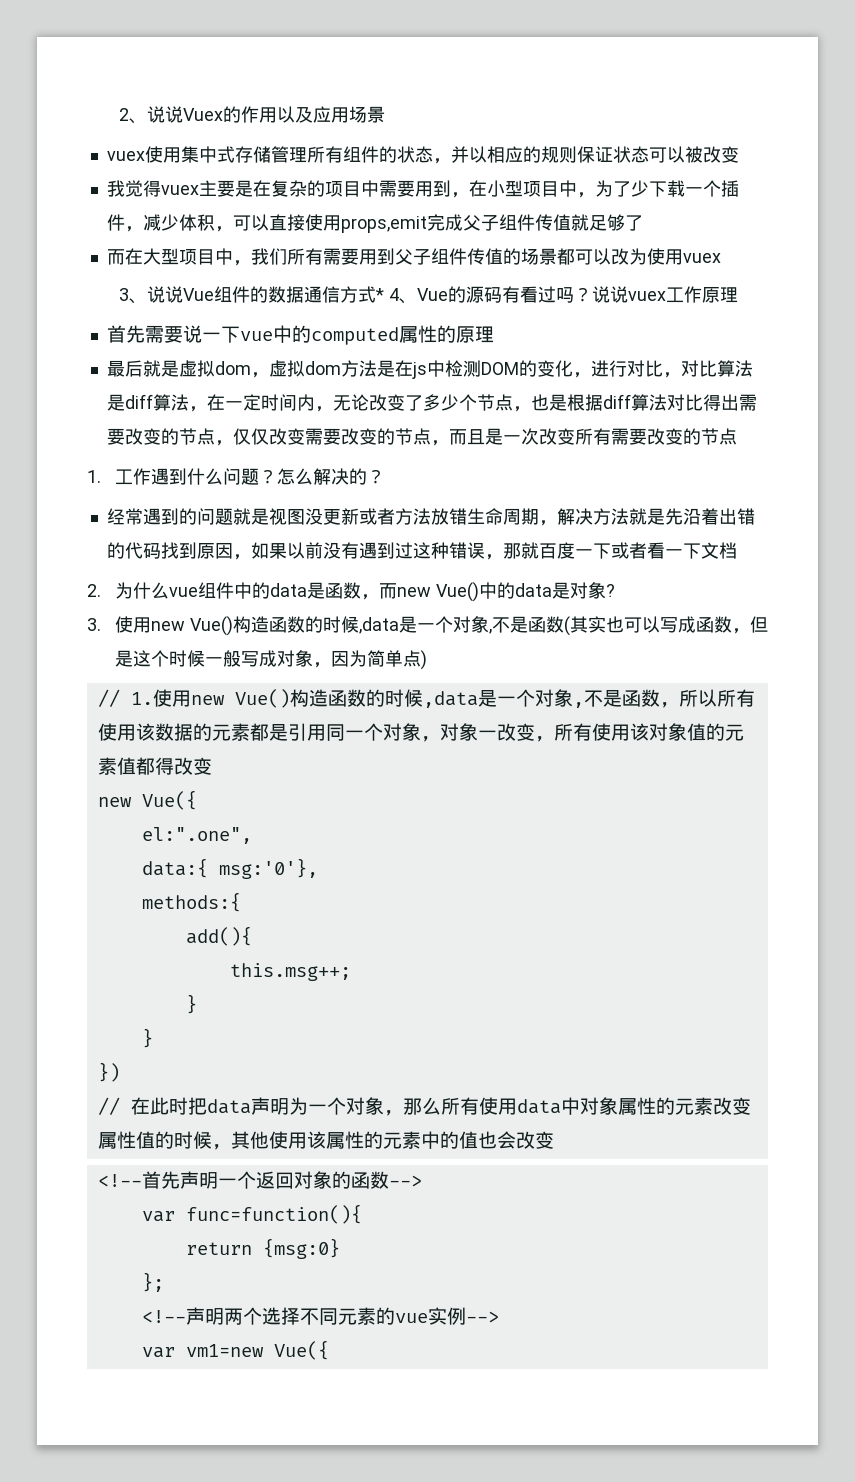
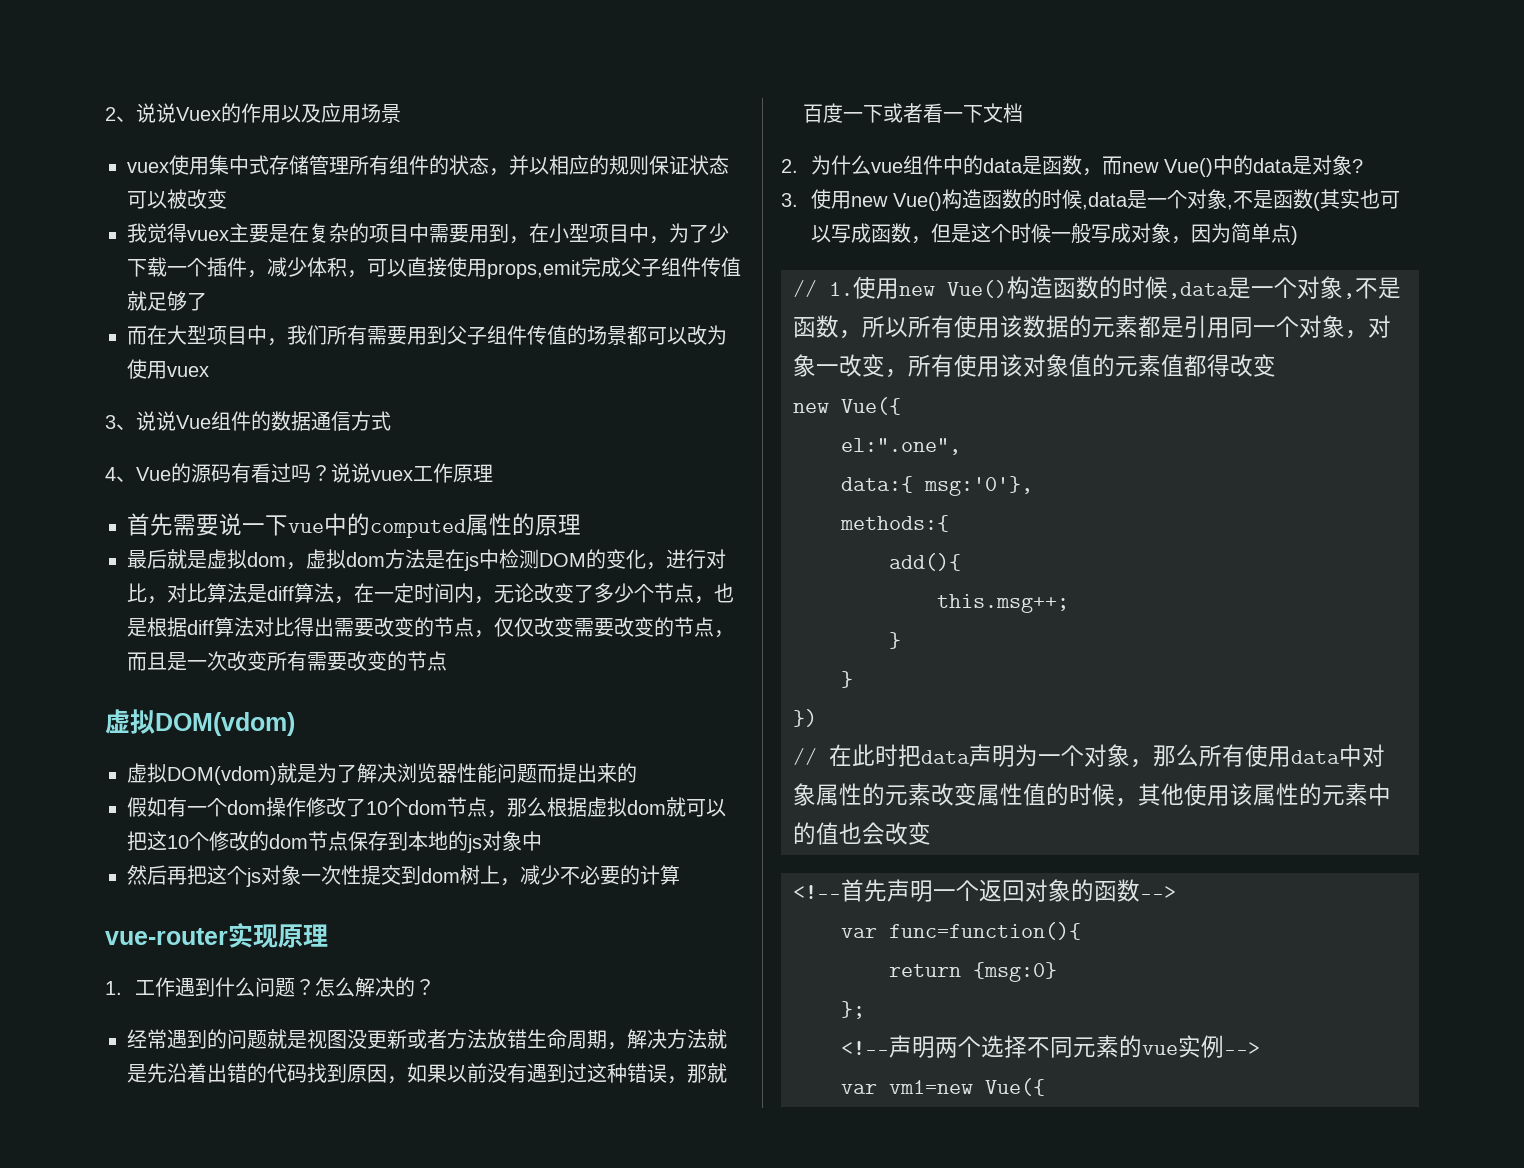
- 3、说说Vue组件的数据通信方式* 4、Vue的源码有看过吗？
+ 3、说说Vue组件的数据通信方式
+ 4、Vue的源码有看过吗？
  最后就是虚拟dom，虚拟dom方法是在js中检测DOM的变化，进行对比，对比算法是diff算法，在一定时间内，无论改变了多少个节点，也是根据diff算法对比得出需要改变的节点，仅仅改变需要改变的节点，而且是一次改变所有需要改变的节点
+ 虚拟DOM(vdom)
+ 虚拟DOM(vdom)就是为了解决浏览器性能问题而提出来的
+ 假如有一个dom操作修改了10个dom节点，那么根据虚拟dom就可以把这10个修改的dom节点保存到本地的js对象中
+ 然后再把这个js对象一次性提交到dom树上，减少不必要的计算
+ vue-router实现原理

